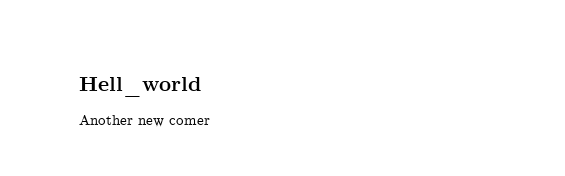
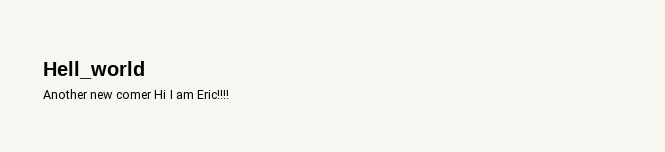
- Another new comer
+ Another new comer Hi I am Eric!!!!

